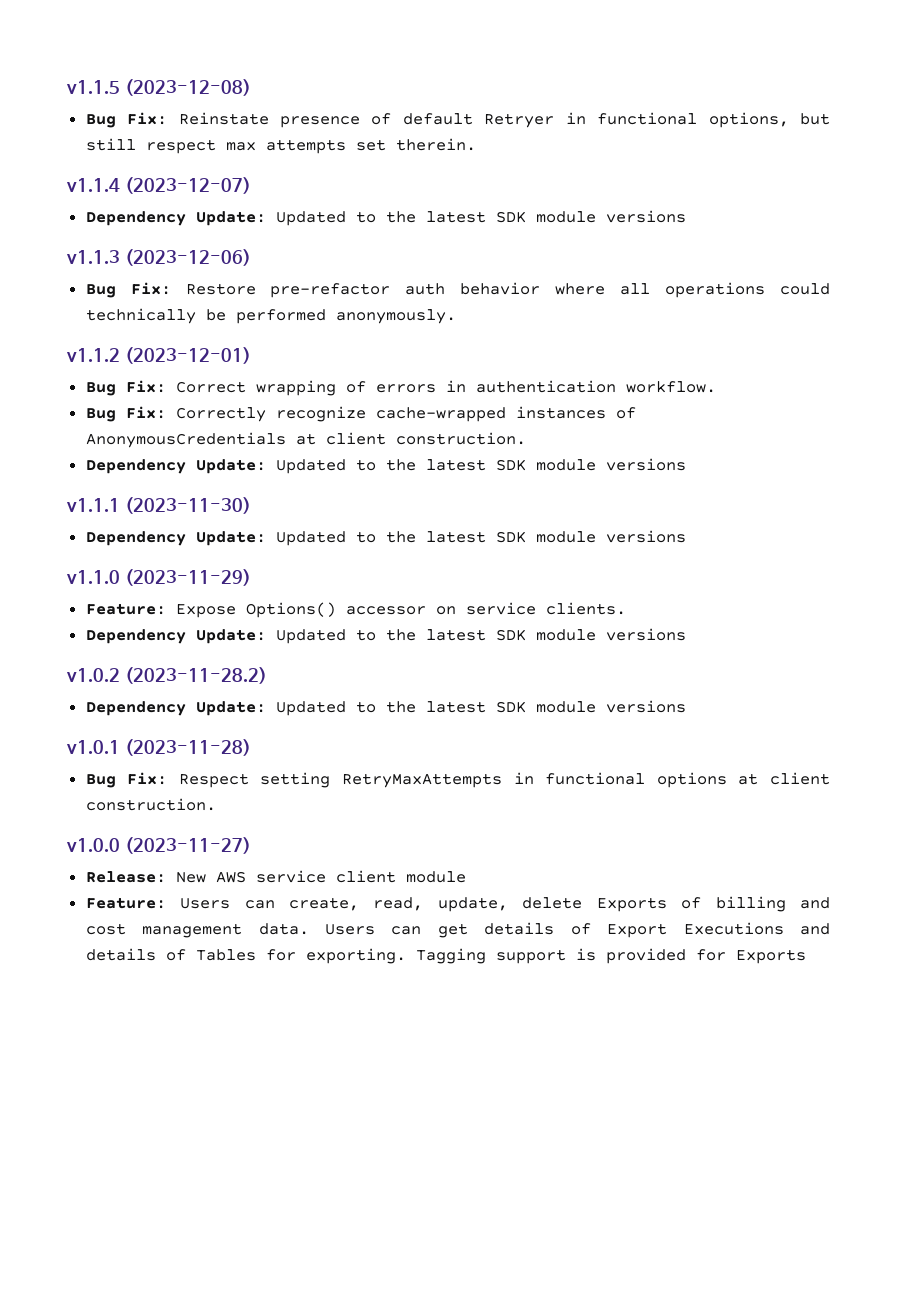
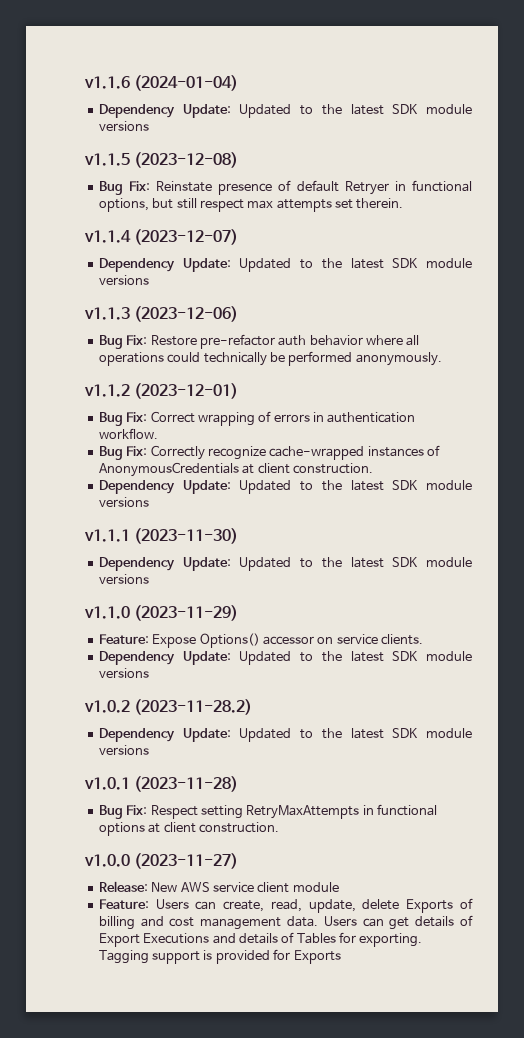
+ v1.1.6 (2024-01-04)
+ Dependency Update: Updated to the latest SDK module versions

